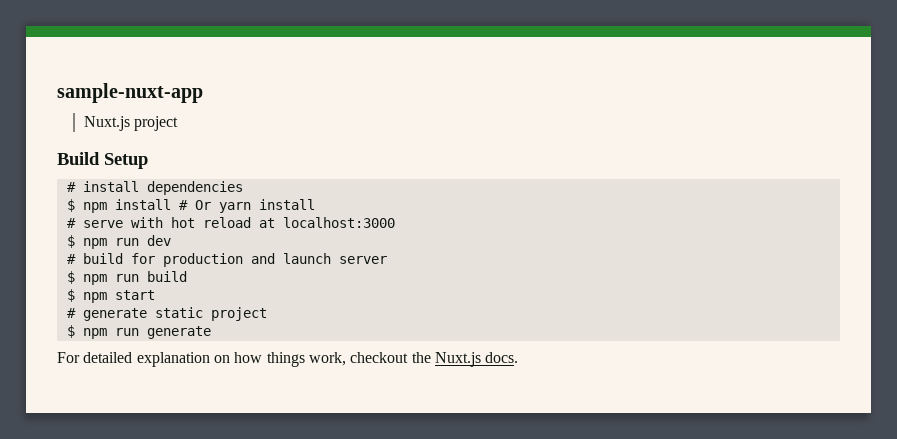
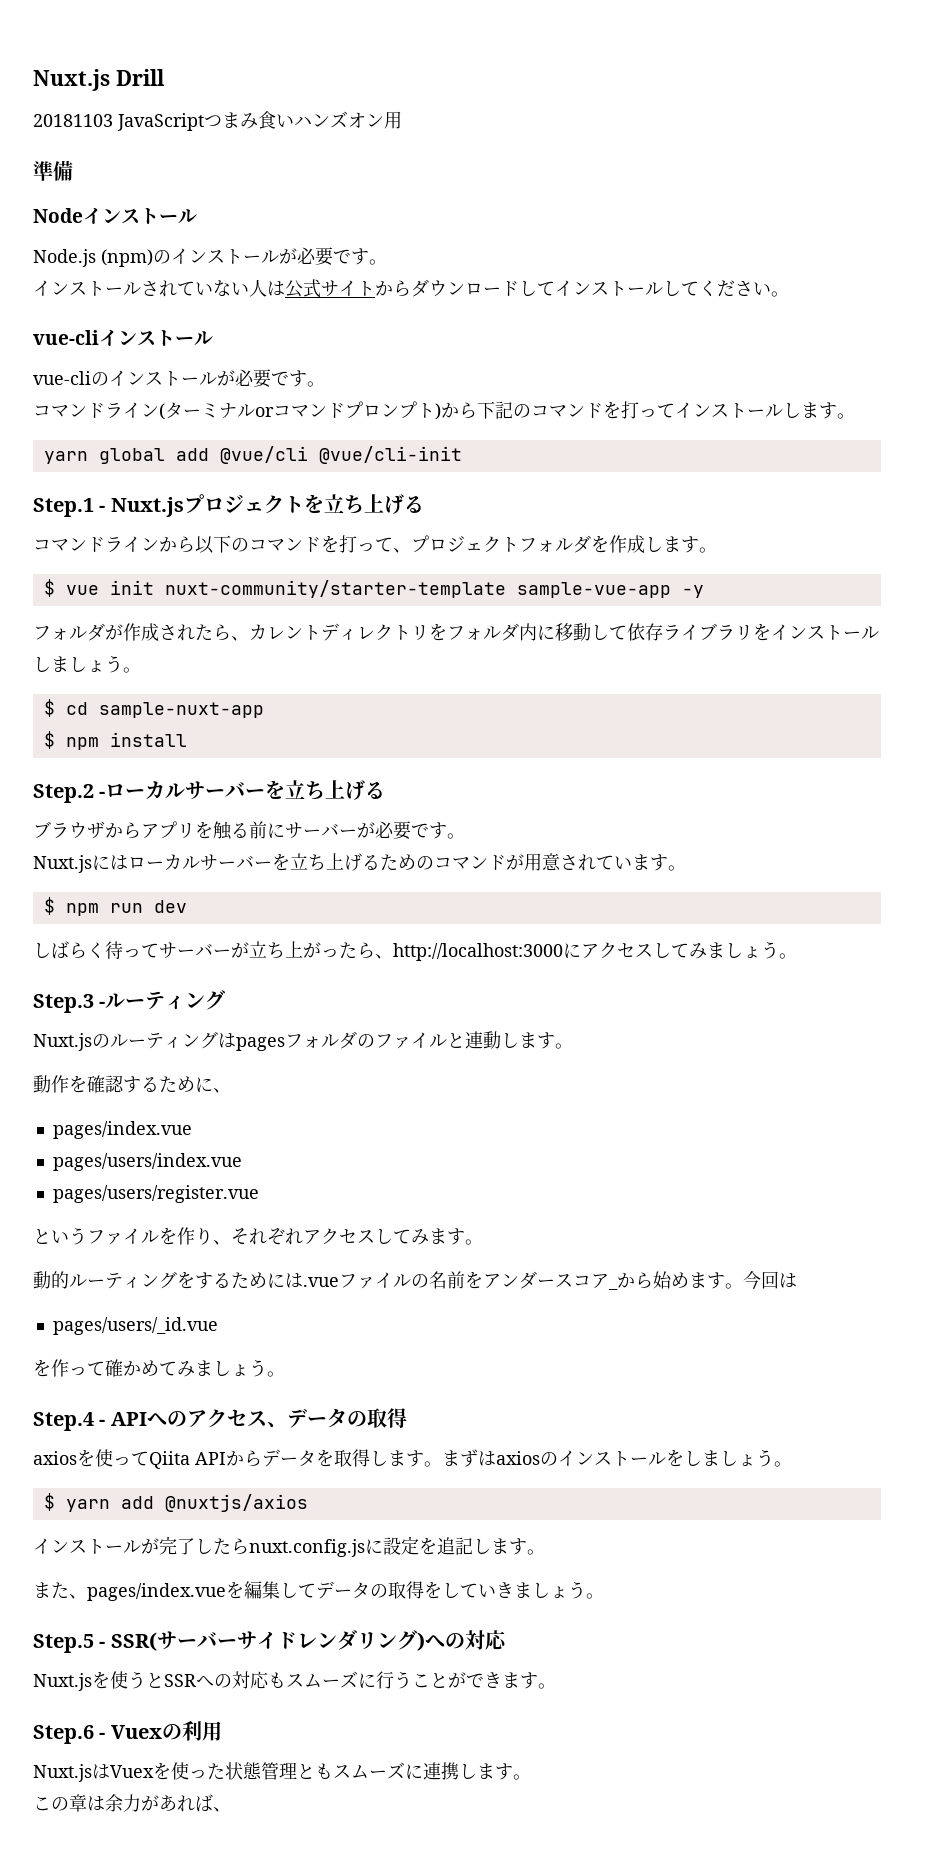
- sample-nuxt-app
- Nuxt.js project
- Build Setup
- # install dependencies
- $ npm install # Or yarn install
- # serve with hot reload at localhost:3000
+ Nuxt.js Drill
+ 20181103 JavaScriptつまみ食いハンズオン用
+ 準備
+ Nodeインストール
+ Node.js (npm)のインストールが必要です。
+ インストールされていない人は公式サイトからダウンロードしてインストールしてください。
+ vue-cliインストール
+ vue-cliのインストールが必要です。
+ コマンドライン(ターミナルorコマンドプロンプト)から下記のコマンドを打ってインストールします。
+ yarn global add @vue/cli @vue/cli-init
+ Step.1 - Nuxt.jsプロジェクトを立ち上げる
+ コマンドラインから以下のコマンドを打って、プロジェクトフォルダを作成します。
+ $ vue init nuxt-community/starter-template sample-vue-app -y
+ フォルダが作成されたら、カレントディレクトリをフォルダ内に移動して依存ライブラリをインストールしましょう。
+ $ cd sample-nuxt-app
+ $ npm install
+ Step.2 -ローカルサーバーを立ち上げる
+ ブラウザからアプリを触る前にサーバーが必要です。
+ Nuxt.jsにはローカルサーバーを立ち上げるためのコマンドが用意されています。
  $ npm run dev
- # build for production and launch server
- $ npm run build
- $ npm start
- # generate static project
- $ npm run generate
- For detailed explanation on how things work, checkout the Nuxt.js docs.
+ しばらく待ってサーバーが立ち上がったら、http://localhost:3000にアクセスしてみましょう。
+ Step.3 -ルーティング
+ Nuxt.jsのルーティングはpagesフォルダのファイルと連動します。
+ 動作を確認するために、
+ pages/index.vue
+ pages/users/index.vue
+ pages/users/register.vue
+ というファイルを作り、それぞれアクセスしてみます。
+ 動的ルーティングをするためには.vueファイルの名前をアンダースコア_から始めます。今回は
+ pages/users/_id.vue
+ を作って確かめてみましょう。
+ Step.4 - APIへのアクセス、データの取得
+ axiosを使ってQiita APIからデータを取得します。まずはaxiosのインストールをしましょう。
+ $ yarn add @nuxtjs/axios
+ インストールが完了したらnuxt.config.jsに設定を追記します。
+ また、pages/index.vueを編集してデータの取得をしていきましょう。
+ Step.5 - SSR(サーバーサイドレンダリング)への対応
+ Nuxt.jsを使うとSSRへの対応もスムーズに行うことができます。
+ Step.6 - Vuexの利用
+ Nuxt.jsはVuexを使った状態管理ともスムーズに連携します。
+ この章は余力があれば、

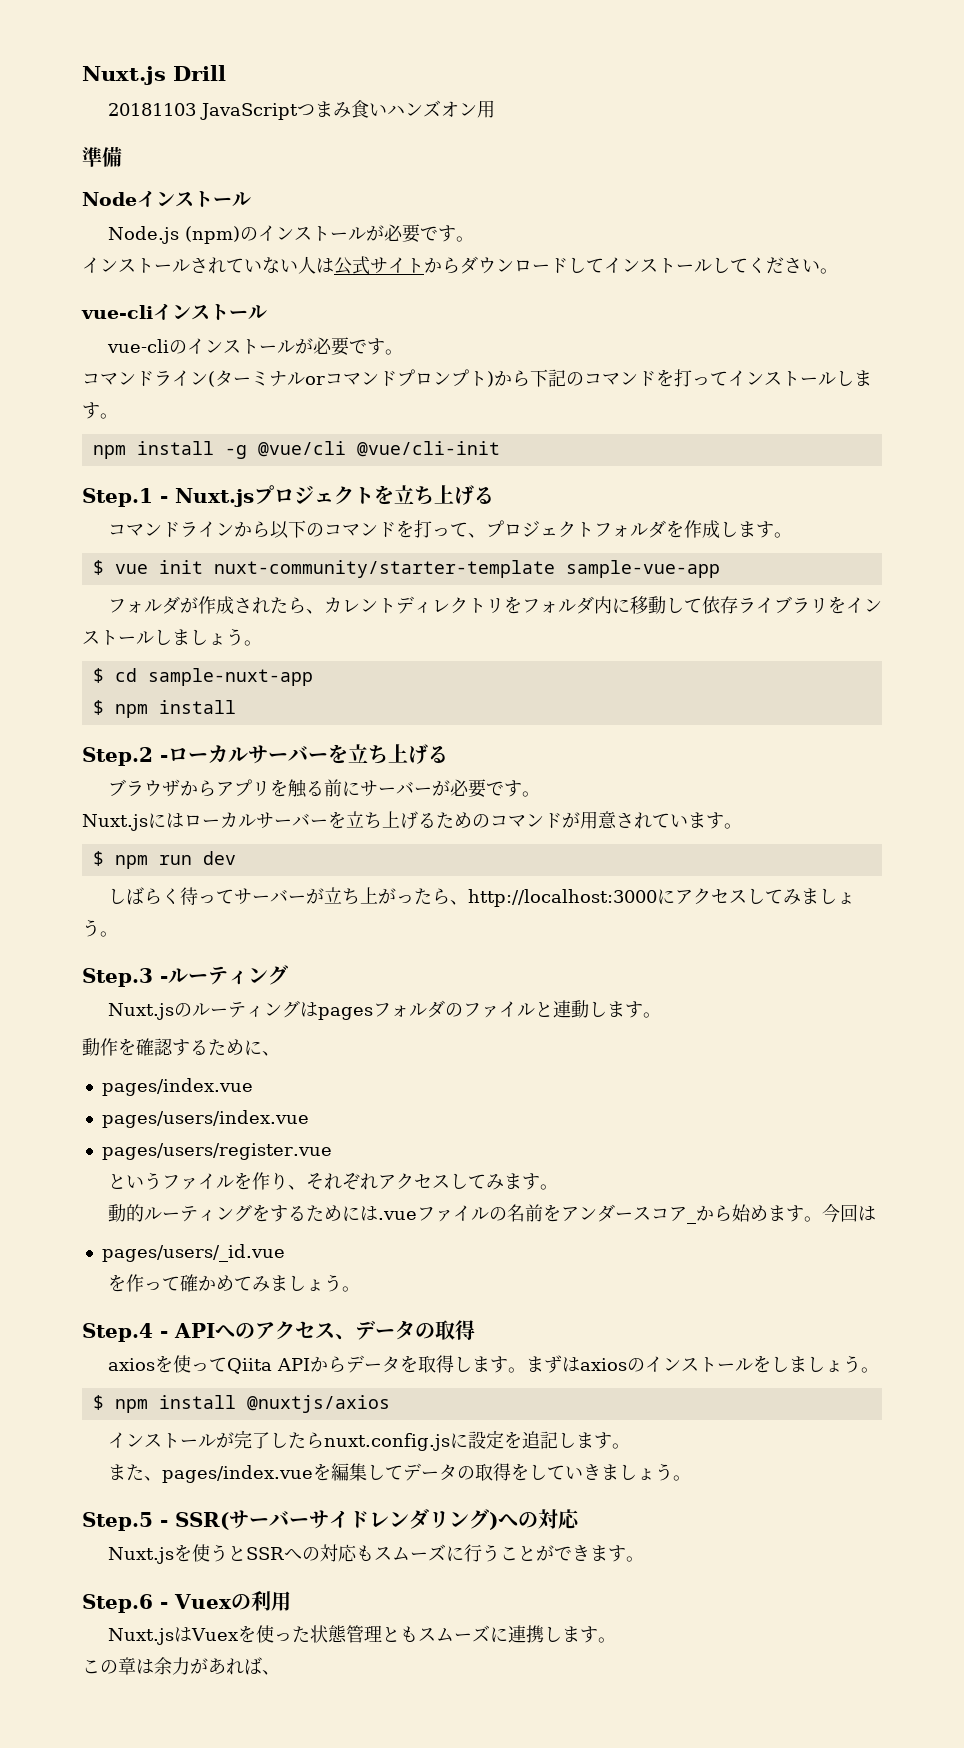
- yarn global add @vue/cli @vue/cli-init
+ npm install -g @vue/cli @vue/cli-init
- $ vue init nuxt-community/starter-template sample-vue-app -y
+ $ vue init nuxt-community/starter-template sample-vue-app
- $ yarn add @nuxtjs/axios
+ $ npm install @nuxtjs/axios

